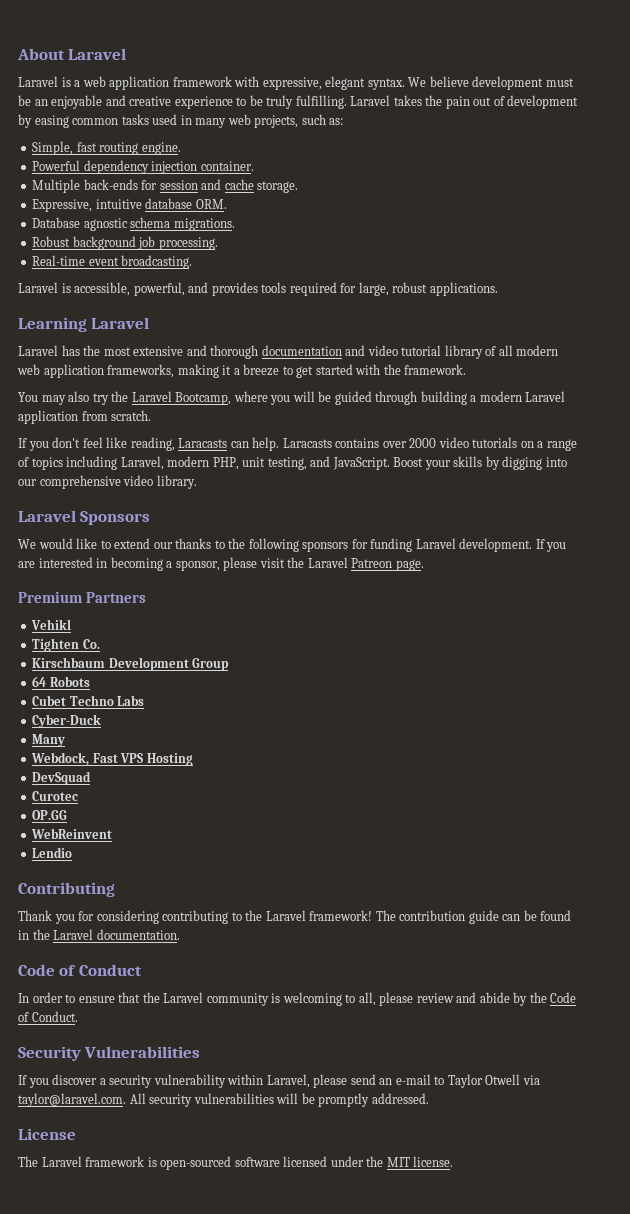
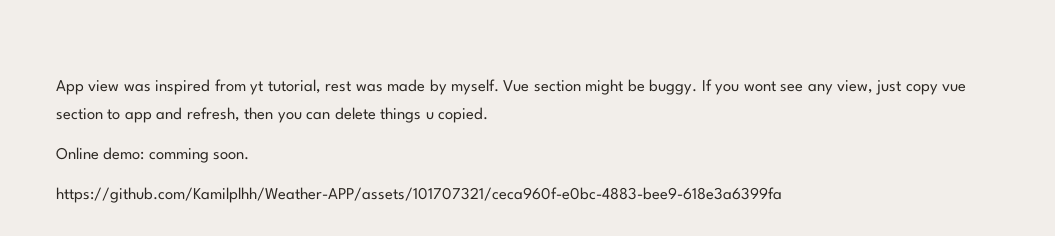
- About Laravel
- Laravel is a web application framework with expressive, elegant syntax. We believe development must be an enjoyable and creative experience to be truly fulfilling. Laravel takes the pain out of development by easing common tasks used in many web projects, such as:
- Simple, fast routing engine.
- Powerful dependency injection container.
- Multiple back-ends for session and cache storage.
- Expressive, intuitive database ORM.
- Database agnostic schema migrations.
- Robust background job processing.
- Real-time event broadcasting.
- Laravel is accessible, powerful, and provides tools required for large, robust applications.
- Learning Laravel
- Laravel has the most extensive and thorough documentation and video tutorial library of all modern web application frameworks, making it a breeze to get started with the framework.
- You may also try the Laravel Bootcamp, where you will be guided through building a modern Laravel application from scratch.
- If you don't feel like reading, Laracasts can help. Laracasts contains over 2000 video tutorials on a range of topics including Laravel, modern PHP, unit testing, and JavaScript. Boost your skills by digging into our comprehensive video library.
- Laravel Sponsors
- We would like to extend our thanks to the following sponsors for funding Laravel development. If you are interested in becoming a sponsor, please visit the Laravel Patreon page.
- Premium Partners
- Vehikl
- Tighten Co.
- Kirschbaum Development Group
- 64 Robots
- Cubet Techno Labs
- Cyber-Duck
- Many
- Webdock, Fast VPS Hosting
- DevSquad
- Curotec
- OP.GG
- WebReinvent
- Lendio
- Contributing
- Thank you for considering contributing to the Laravel framework! The contribution guide can be found in the Laravel documentation.
- Code of Conduct
- In order to ensure that the Laravel community is welcoming to all, please review and abide by the Code of Conduct.
- Security Vulnerabilities
- If you discover a security vulnerability within Laravel, please send an e-mail to Taylor Otwell via taylor@laravel.com. All security vulnerabilities will be promptly addressed.
- License
- The Laravel framework is open-sourced software licensed under the MIT license.
+ App view was inspired from yt tutorial, rest was made by myself. Vue section might be buggy. If you wont see any view, just copy vue section to app and refresh, then you can delete things u copied.
+ Online demo: comming soon.
+ https://github.com/Kamilplhh/Weather-APP/assets/101707321/ceca960f-e0bc-4883-bee9-618e3a6399fa

